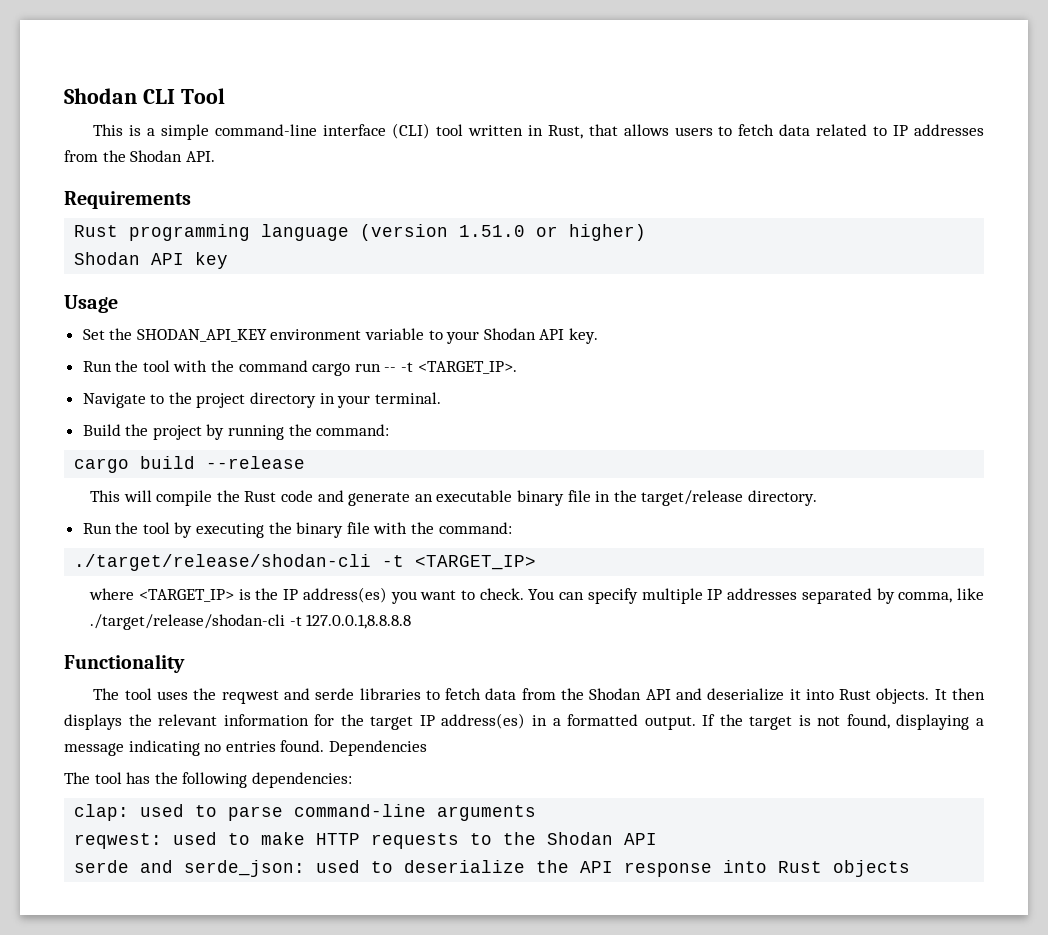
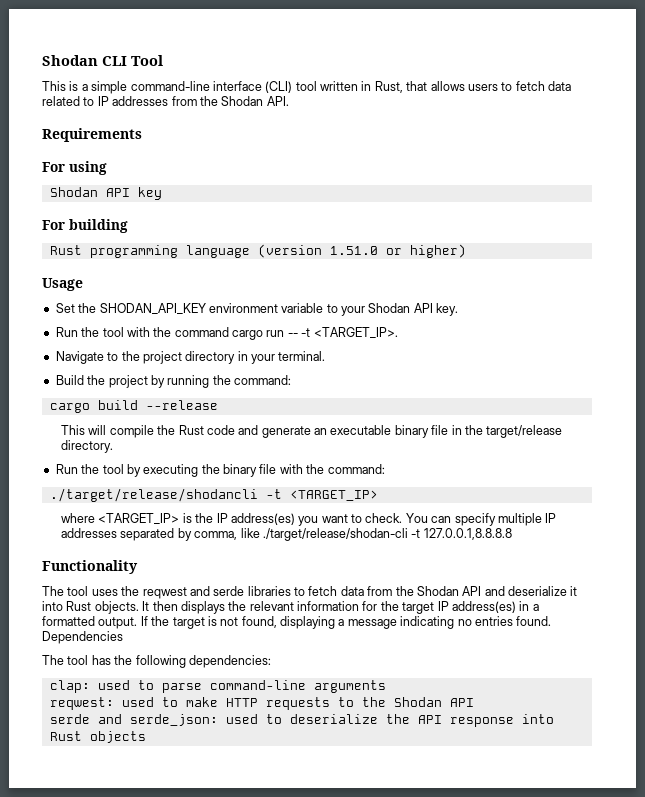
+ For using
+ Shodan API key
+ For building
- Shodan API key
- ./target/release/shodan-cli -t <TARGET_IP>
+ ./target/release/shodancli -t <TARGET_IP>

